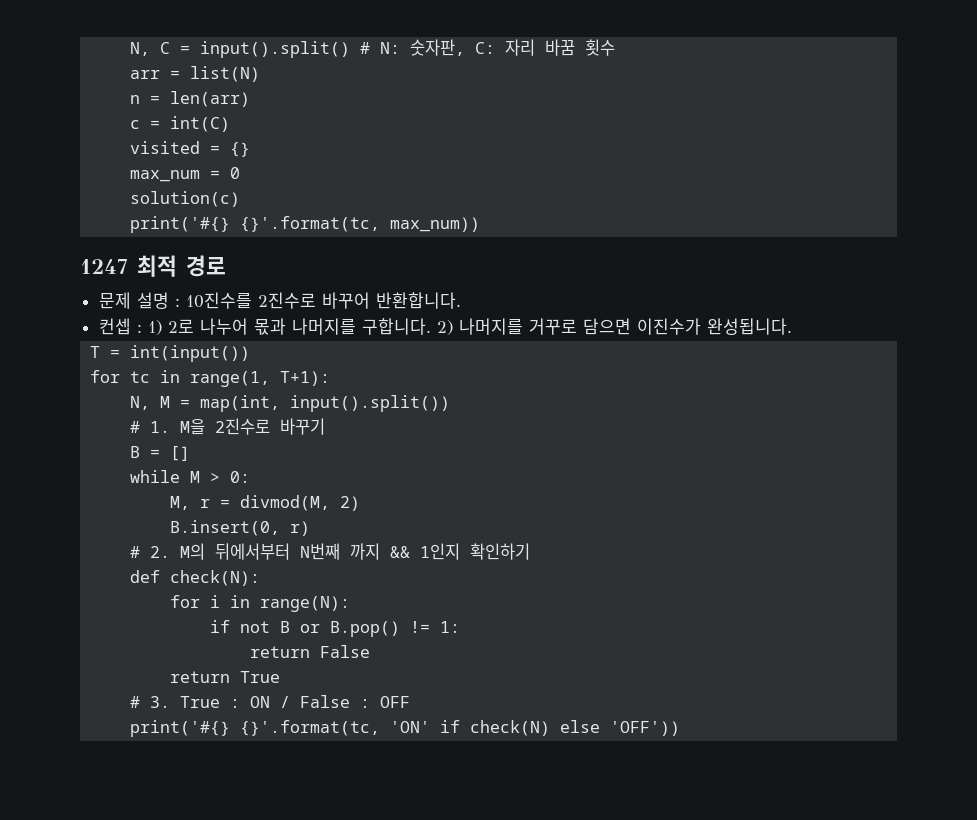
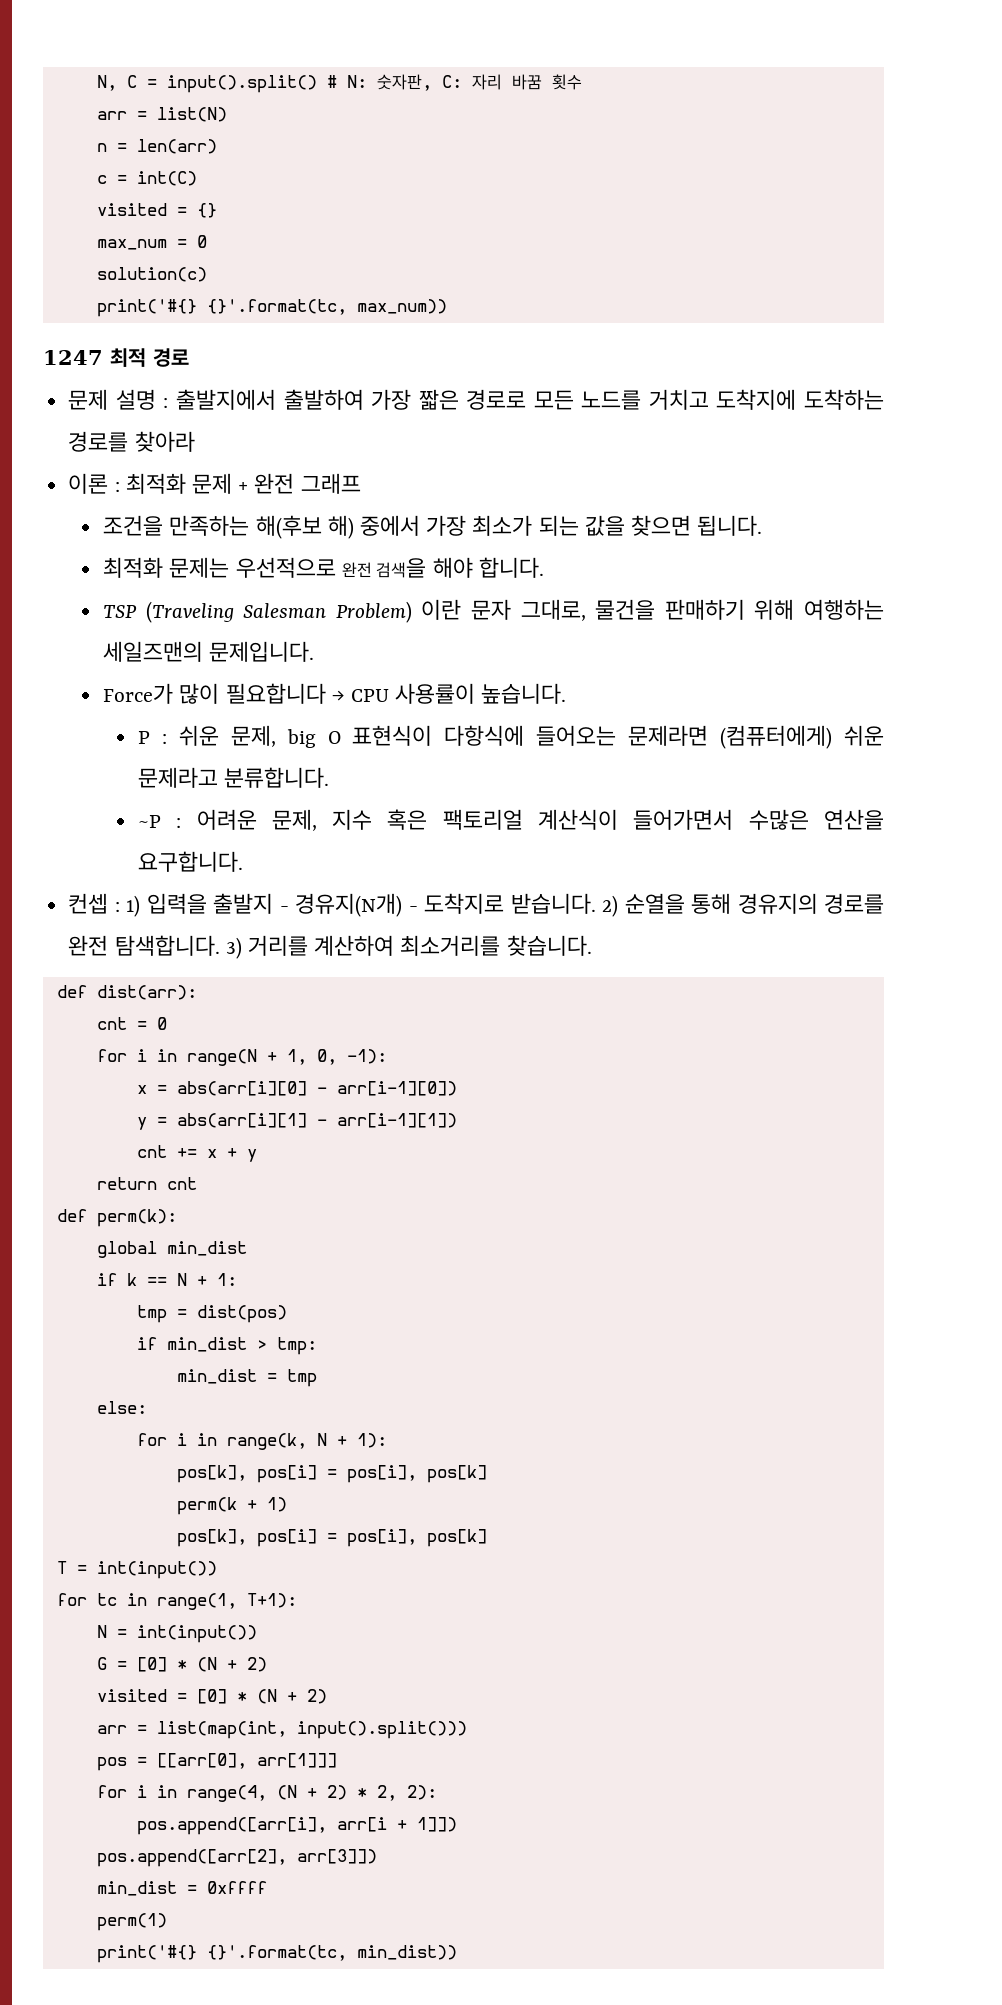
- 문제 설명 : 10진수를 2진수로 바꾸어 반환합니다.
- 컨셉 : 1) 2로 나누어 몫과 나머지를 구합니다. 2) 나머지를 거꾸로 담으면 이진수가 완성됩니다.
+ 문제 설명 : 출발지에서 출발하여 가장 짧은 경로로 모든 노드를 거치고 도착지에 도착하는 경로를 찾아라
+ 이론 : 최적화 문제 + 완전 그래프
+ 조건을 만족하는 해(후보 해) 중에서 가장 최소가 되는 값을 찾으면 됩니다.
+ 최적화 문제는 우선적으로 완전 검색을 해야 합니다.
+ TSP (Traveling Salesman Problem) 이란 문자 그대로, 물건을 판매하기 위해 여행하는 세일즈맨의 문제입니다.
+ Force가 많이 필요합니다 → CPU 사용률이 높습니다.
+ P : 쉬운 문제, big O 표현식이 다항식에 들어오는 문제라면 (컴퓨터에게) 쉬운 문제라고 분류합니다.
+ ~P : 어려운 문제, 지수 혹은 팩토리얼 계산식이 들어가면서 수많은 연산을 요구합니다.
+ 컨셉 : 1) 입력을 출발지 - 경유지(N개) - 도착지로 받습니다. 2) 순열을 통해 경유지의 경로를 완전 탐색합니다. 3) 거리를 계산하여 최소거리를 찾습니다.
+ def dist(arr):
+ cnt = 0
+ for i in range(N + 1, 0, -1):
+ x = abs(arr[i][0] - arr[i-1][0])
+ y = abs(arr[i][1] - arr[i-1][1])
+ cnt += x + y
+ return cnt
+ def perm(k):
+ global min_dist
+ if k == N + 1:
+ tmp = dist(pos)
+ if min_dist > tmp:
+ min_dist = tmp
+ else:
+ for i in range(k, N + 1):
+ pos[k], pos[i] = pos[i], pos[k]
+ perm(k + 1)
+ pos[k], pos[i] = pos[i], pos[k]
- N, M = map(int, input().split())
- # 1. M을 2진수로 바꾸기
- B = []
- while M > 0:
- M, r = divmod(M, 2)
- B.insert(0, r)
- # 2. M의 뒤에서부터 N번째 까지 && 1인지 확인하기
- def check(N):
- for i in range(N):
- if not B or B.pop() != 1:
- return False
- return True
- # 3. True : ON / False : OFF
- print('#{} {}'.format(tc, 'ON' if check(N) else 'OFF'))
+ N = int(input())
+ G = [0] * (N + 2)
+ visited = [0] * (N + 2)
+ arr = list(map(int, input().split()))
+ pos = [[arr[0], arr[1]]]
+ for i in range(4, (N + 2) * 2, 2):
+ pos.append([arr[i], arr[i + 1]])
+ pos.append([arr[2], arr[3]])
+ min_dist = 0xffff
+ perm(1)
+ print('#{} {}'.format(tc, min_dist))

